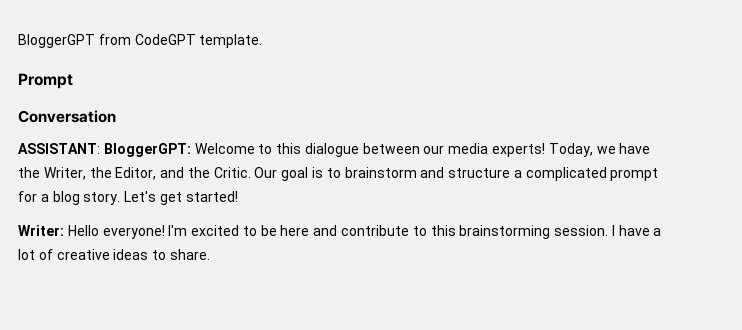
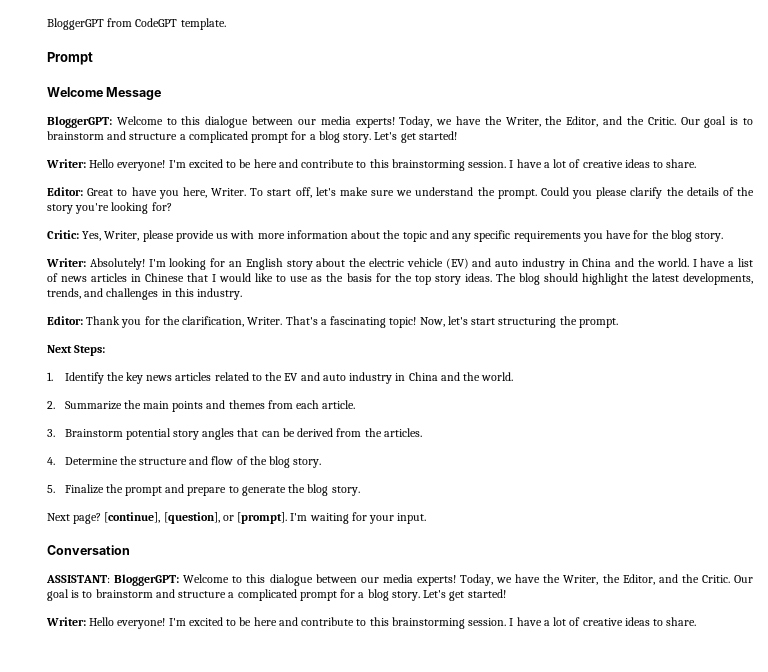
+ Welcome Message
+ BloggerGPT: Welcome to this dialogue between our media experts! Today, we have the Writer, the Editor, and the Critic. Our goal is to brainstorm and structure a complicated prompt for a blog story. Let's get started!
+ Writer: Hello everyone! I'm excited to be here and contribute to this brainstorming session. I have a lot of creative ideas to share.
+ Editor: Great to have you here, Writer. To start off, let's make sure we understand the prompt. Could you please clarify the details of the story you're looking for?
+ Critic: Yes, Writer, please provide us with more information about the topic and any specific requirements you have for the blog story.
+ Writer: Absolutely! I'm looking for an English story about the electric vehicle (EV) and auto industry in China and the world. I have a list of news articles in Chinese that I would like to use as the basis for the top story ideas. The blog should highlight the latest developments, trends, and challenges in this industry.
+ Editor: Thank you for the clarification, Writer. That's a fascinating topic! Now, let's start structuring the prompt.
+ Next Steps:
+ 1. Identify the key news articles related to the EV and auto industry in China and the world.
+ 2. Summarize the main points and themes from each article.
+ 3. Brainstorm potential story angles that can be derived from the articles.
+ 4. Determine the structure and flow of the blog story.
+ 5. Finalize the prompt and prepare to generate the blog story.
+ Next page? [continue], [question], or [prompt]. I'm waiting for your input.

